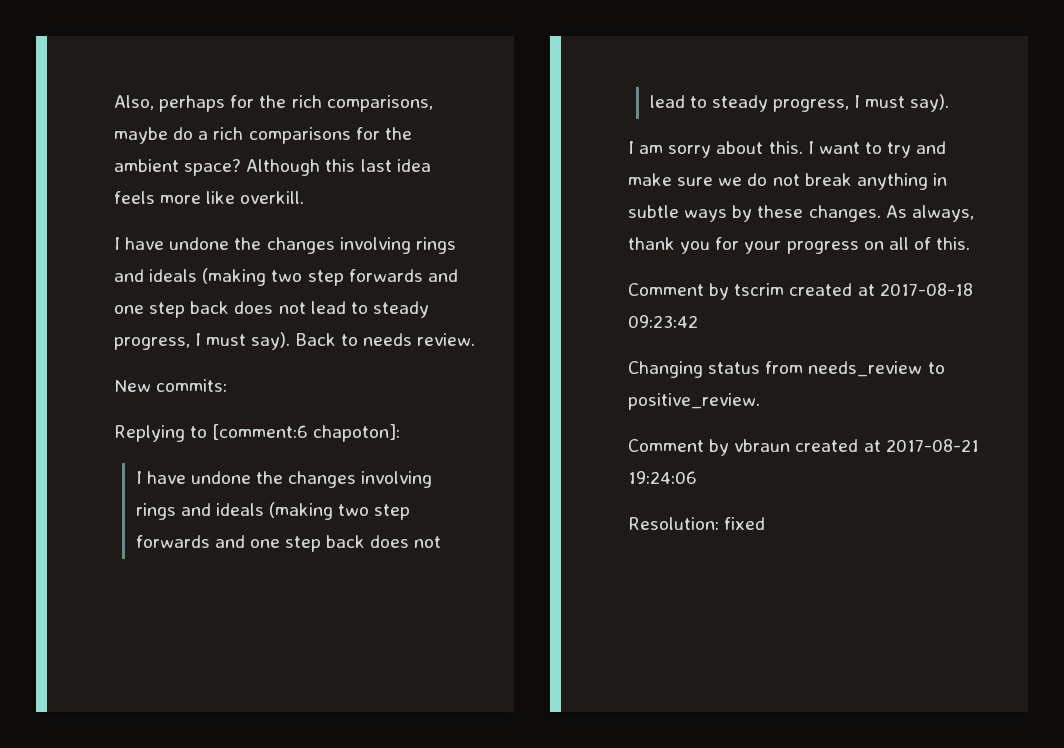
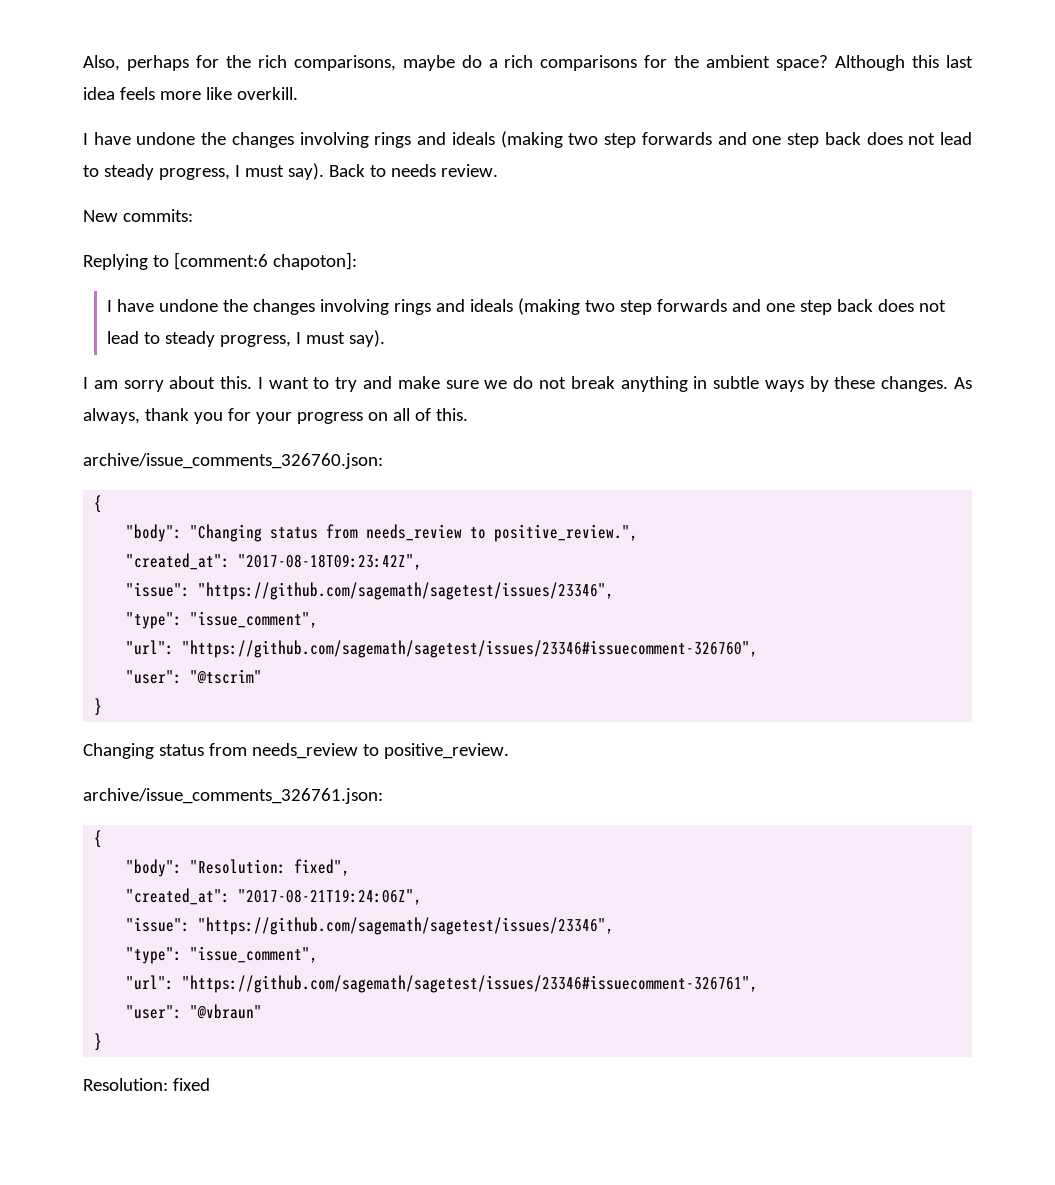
- Comment by tscrim created at 2017-08-18 09:23:42
+ archive/issue_comments_326760.json:
+ {
+ "body": "Changing status from needs_review to positive_review.",
+ "created_at": "2017-08-18T09:23:42Z",
+ "issue": "https://github.com/sagemath/sagetest/issues/23346",
+ "type": "issue_comment",
+ "url": "https://github.com/sagemath/sagetest/issues/23346#issuecomment-326760",
+ "user": "@tscrim"
+ }
- Comment by vbraun created at 2017-08-21 19:24:06
+ archive/issue_comments_326761.json:
+ {
+ "body": "Resolution: fixed",
+ "created_at": "2017-08-21T19:24:06Z",
+ "issue": "https://github.com/sagemath/sagetest/issues/23346",
+ "type": "issue_comment",
+ "url": "https://github.com/sagemath/sagetest/issues/23346#issuecomment-326761",
+ "user": "@vbraun"
+ }

